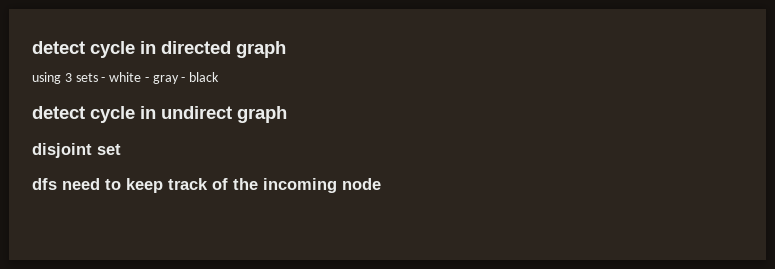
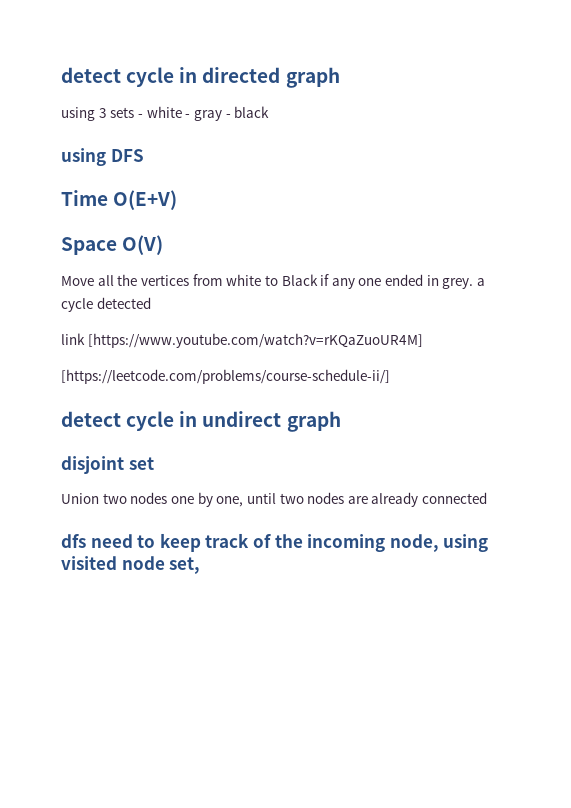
+ using DFS
+ Time O(E+V)
+ Space O(V)
+ Move all the vertices from white to Black if any one ended in grey. a cycle detected
+ link [https://www.youtube.com/watch?v=rKQaZuoUR4M]
+ [https://leetcode.com/problems/course-schedule-ii/]
+ Union two nodes one by one, until two nodes are already connected
- dfs need to keep track of the incoming node
+ dfs need to keep track of the incoming node, using visited node set,

